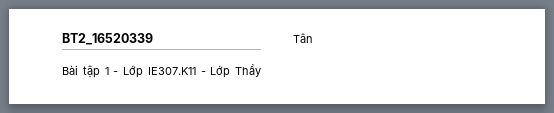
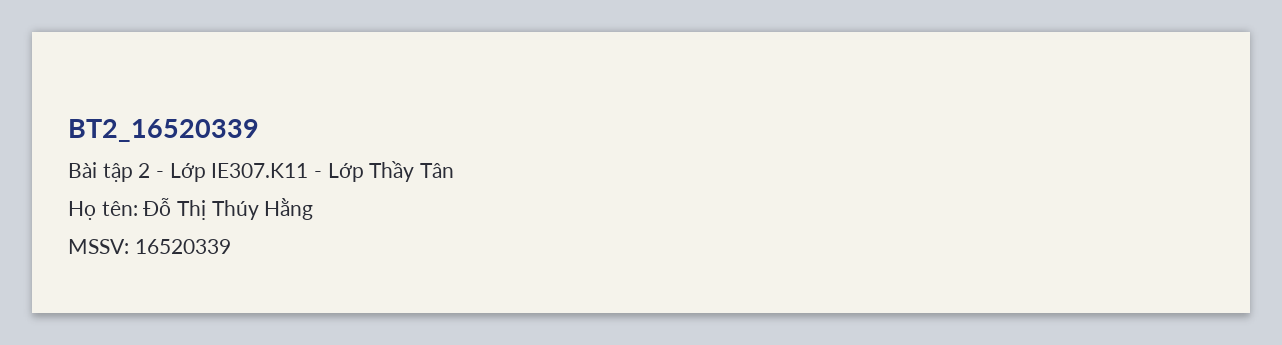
- Bài tập 1 - Lớp IE307.K11 - Lớp Thầy Tân
+ Bài tập 2 - Lớp IE307.K11 - Lớp Thầy Tân
+ Họ tên: Đỗ Thị Thúy Hằng
+ MSSV: 16520339

